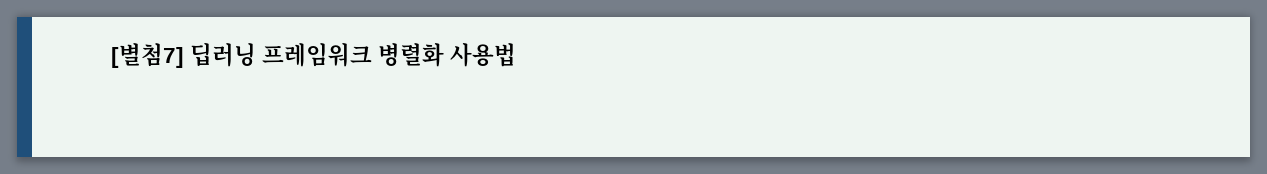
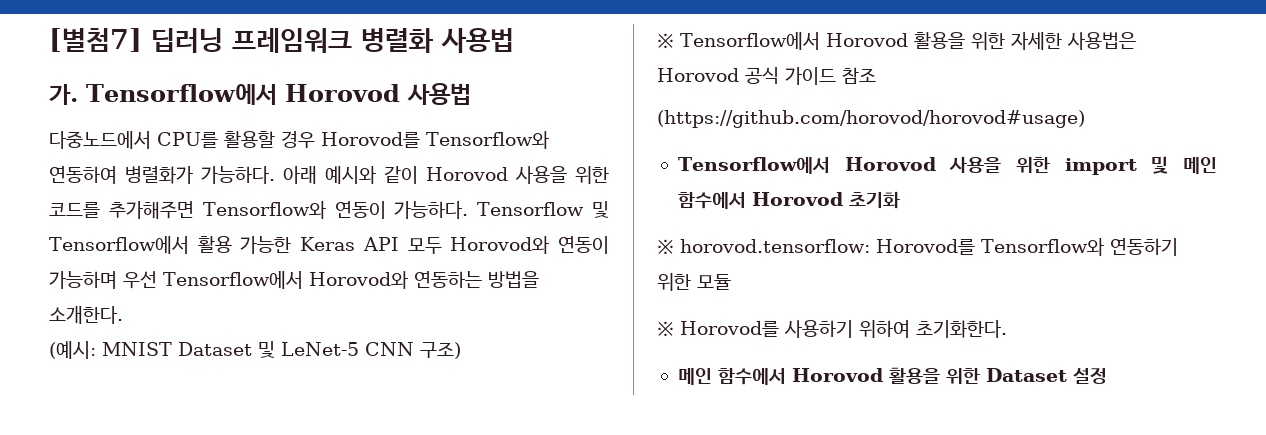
+ 가. Tensorflow에서 Horovod 사용법
+ 다중노드에서 CPU를 활용할 경우 Horovod를 Tensorflow와 연동하여 병렬화가 가능하다. 아래 예시와 같이 Horovod 사용을 위한 코드를 추가해주면 Tensorflow와 연동이 가능하다. Tensorflow 및 Tensorflow에서 활용 가능한 Keras API 모두 Horovod와 연동이 가능하며 우선 Tensorflow에서 Horovod와 연동하는 방법을 소개한다.
+ (예시: MNIST Dataset 및 LeNet-5 CNN 구조)
+ ※ Tensorflow에서 Horovod 활용을 위한 자세한 사용법은 Horovod 공식 가이드 참조
+ (https://github.com/horovod/horovod#usage)
+ Tensorflow에서 Horovod 사용을 위한 import 및 메인 함수에서 Horovod 초기화
+ ※ horovod.tensorflow: Horovod를 Tensorflow와 연동하기 위한 모듈
+ ※ Horovod를 사용하기 위하여 초기화한다.
+ 메인 함수에서 Horovod 활용을 위한 Dataset 설정

